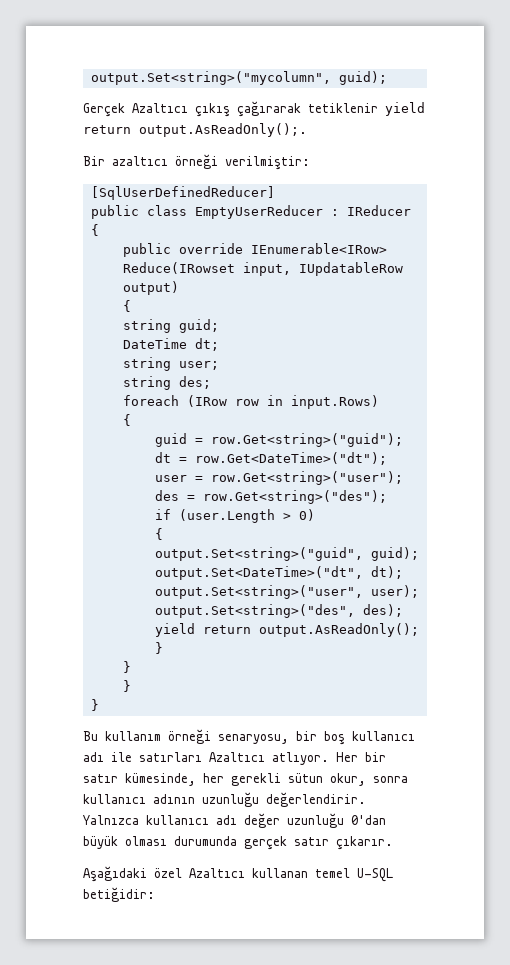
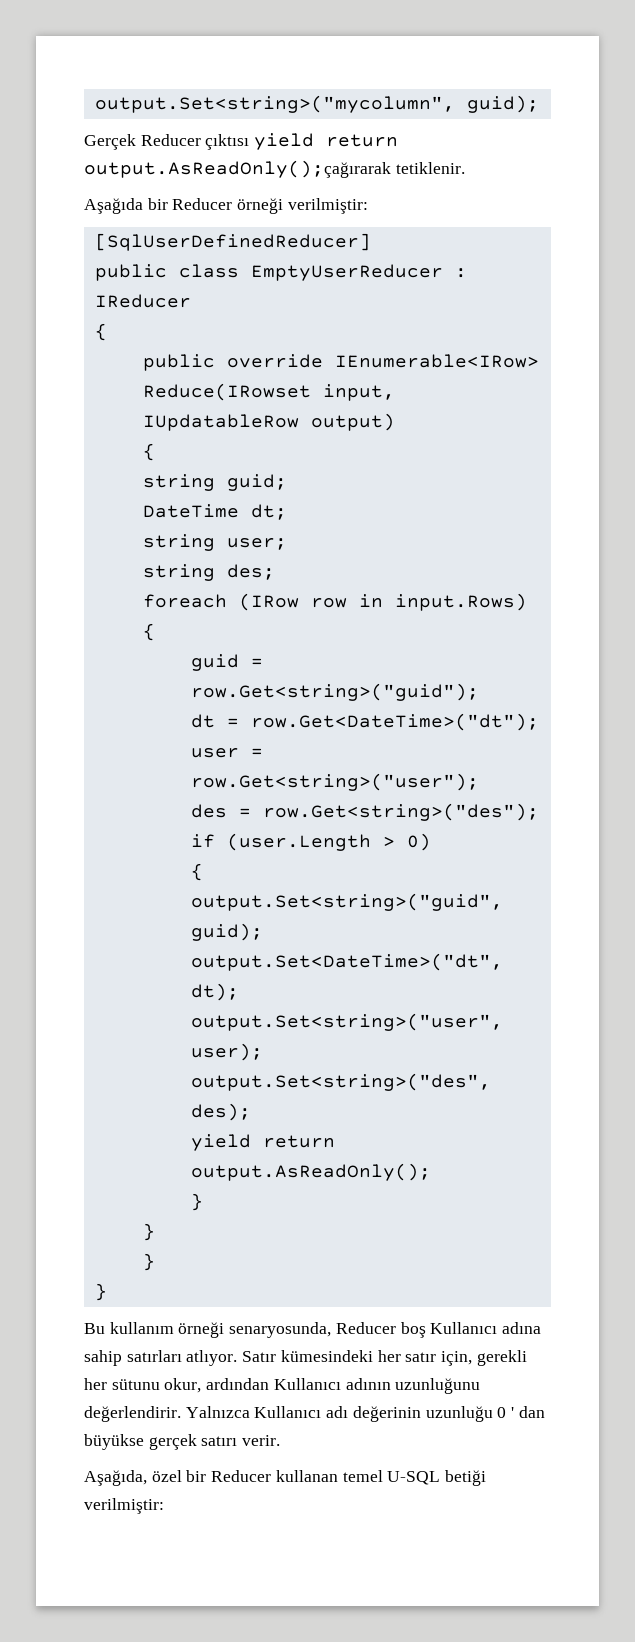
- Gerçek Azaltıcı çıkış çağırarak tetiklenir yield return output.AsReadOnly();.
- Bir azaltıcı örneği verilmiştir:
+ Gerçek Reducer çıktısı yield return output.AsReadOnly();çağırarak tetiklenir.
+ Aşağıda bir Reducer örneği verilmiştir:
- Bu kullanım örneği senaryosu, bir boş kullanıcı adı ile satırları Azaltıcı atlıyor. Her bir satır kümesinde, her gerekli sütun okur, sonra kullanıcı adının uzunluğu değerlendirir. Yalnızca kullanıcı adı değer uzunluğu 0'dan büyük olması durumunda gerçek satır çıkarır.
- Aşağıdaki özel Azaltıcı kullanan temel U-SQL betiğidir:
+ Bu kullanım örneği senaryosunda, Reducer boş Kullanıcı adına sahip satırları atlıyor. Satır kümesindeki her satır için, gerekli her sütunu okur, ardından Kullanıcı adının uzunluğunu değerlendirir. Yalnızca Kullanıcı adı değerinin uzunluğu 0 ' dan büyükse gerçek satırı verir.
+ Aşağıda, özel bir Reducer kullanan temel U-SQL betiği verilmiştir:

